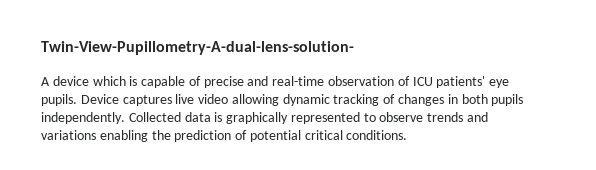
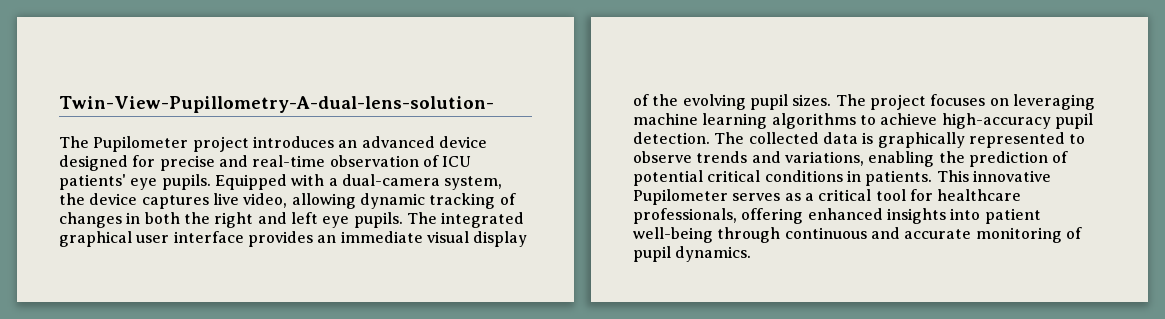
- A device which is capable of precise and real-time observation of ICU patients' eye pupils.
+ The Pupilometer project introduces an advanced device designed for precise and real-time observation of ICU patients' eye pupils.
- Device captures live video allowing dynamic tracking of changes in both pupils independently. Collected data is graphically represented to observe trends and variations enabling the prediction of potential critical conditions.
+ Equipped with a dual-camera system, the device captures live video, allowing dynamic tracking of changes in both the right and left eye pupils. The integrated graphical user interface provides an immediate visual display of the evolving pupil sizes. The project focuses on leveraging machine learning algorithms to achieve high-accuracy pupil detection. The collected data is graphically represented to observe trends and variations, enabling the prediction of potential critical conditions in patients. This innovative Pupilometer serves as a critical tool for healthcare professionals, offering enhanced insights into patient well-being through continuous and accurate monitoring of pupil dynamics.

